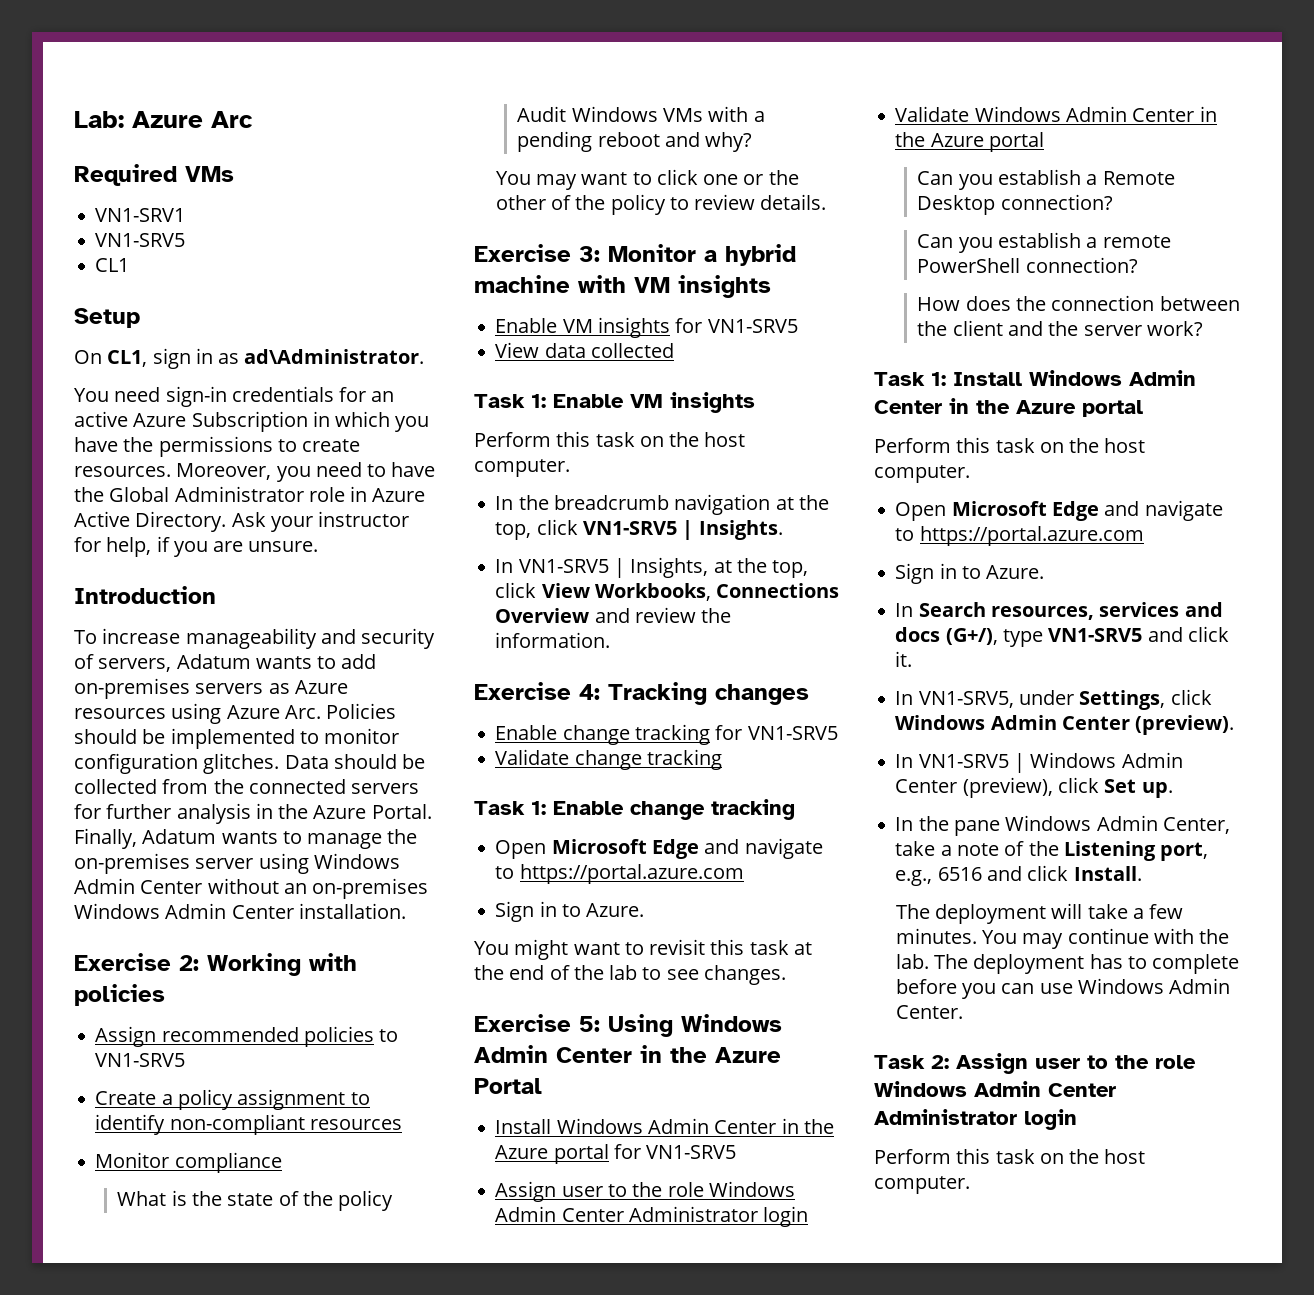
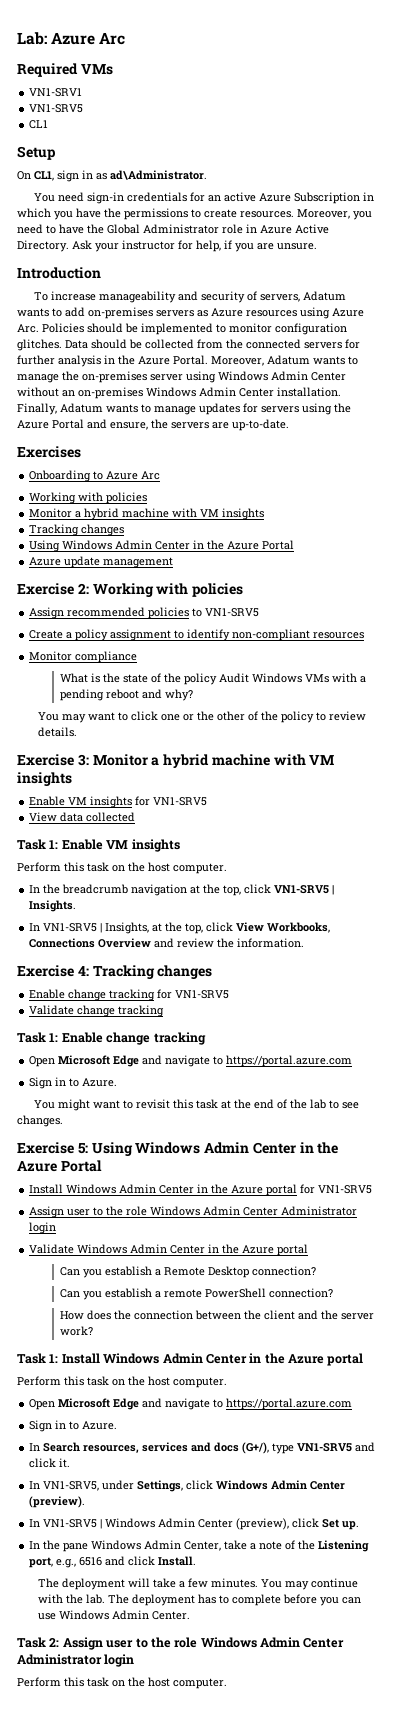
- Finally, Adatum wants to manage the on-premises server using Windows Admin Center without an on-premises Windows Admin Center installation.
+ Moreover, Adatum wants to manage the on-premises server using Windows Admin Center without an on-premises Windows Admin Center installation. Finally, Adatum wants to manage updates for servers using the Azure Portal and ensure, the servers are up-to-date.
+ Exercises
+ Onboarding to Azure Arc
+ Working with policies
+ Monitor a hybrid machine with VM insights
+ Tracking changes
+ Using Windows Admin Center in the Azure Portal
+ Azure update management

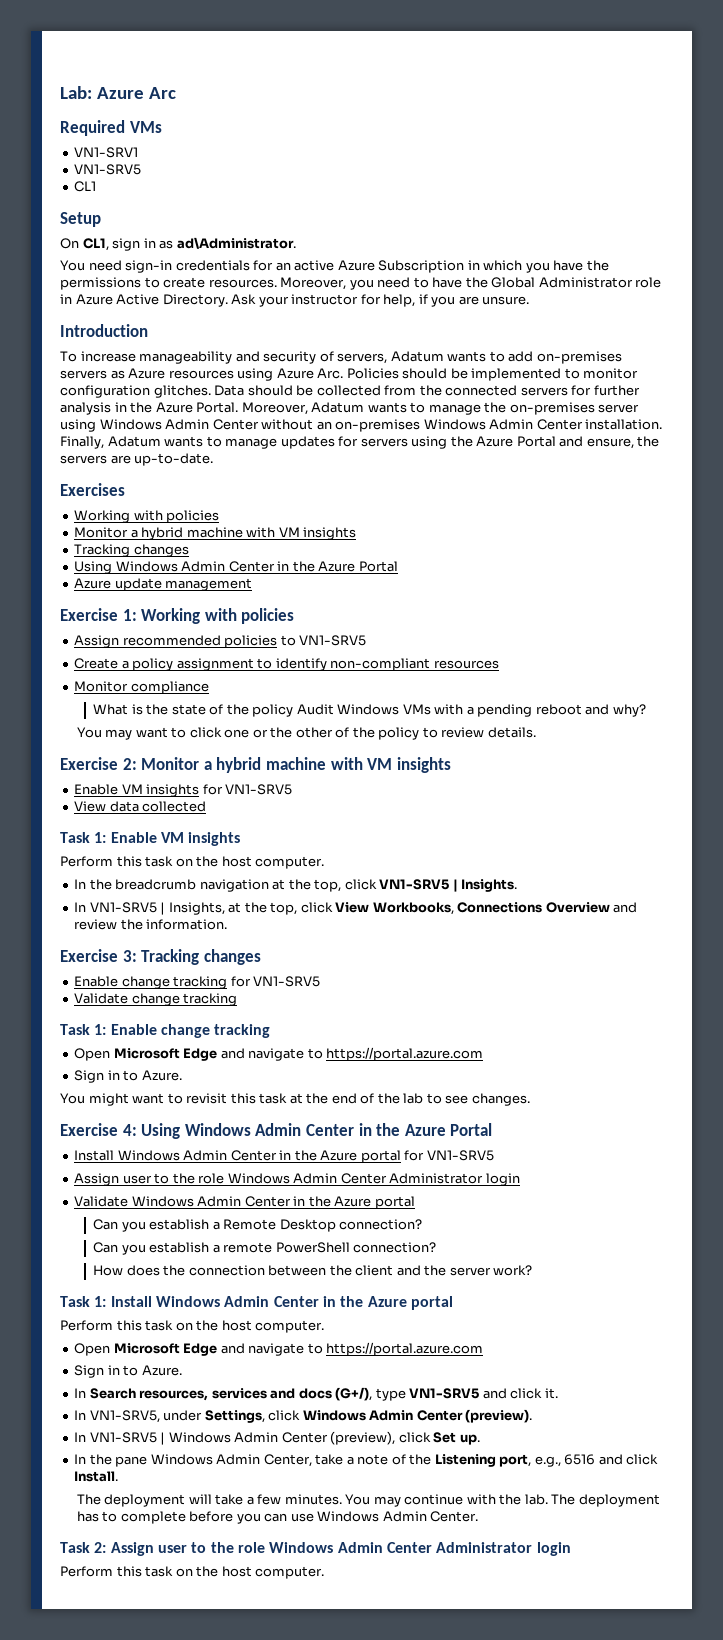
- Onboarding to Azure Arc
- Exercise 2: Working with policies
+ Exercise 1: Working with policies
- Exercise 3: Monitor a hybrid machine with VM insights
+ Exercise 2: Monitor a hybrid machine with VM insights
- Exercise 4: Tracking changes
+ Exercise 3: Tracking changes
- Exercise 5: Using Windows Admin Center in the Azure Portal
+ Exercise 4: Using Windows Admin Center in the Azure Portal

